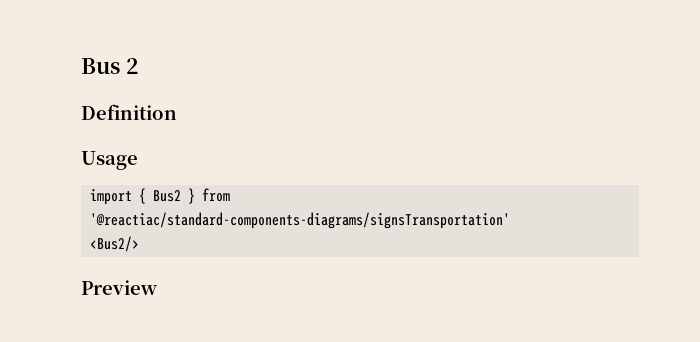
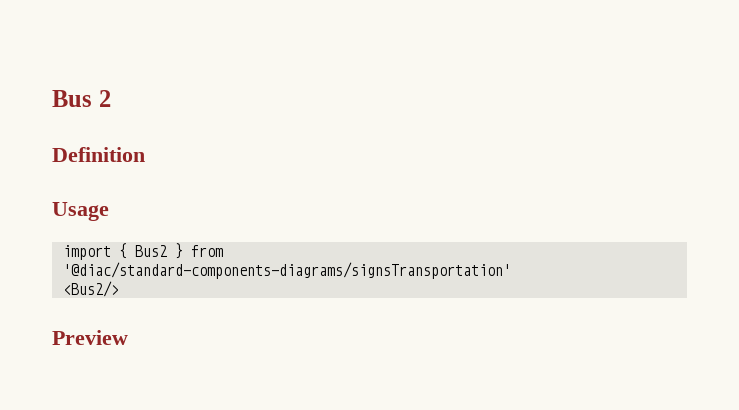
- import { Bus2 } from '@reactiac/standard-components-diagrams/signsTransportation'
+ import { Bus2 } from '@diac/standard-components-diagrams/signsTransportation'

